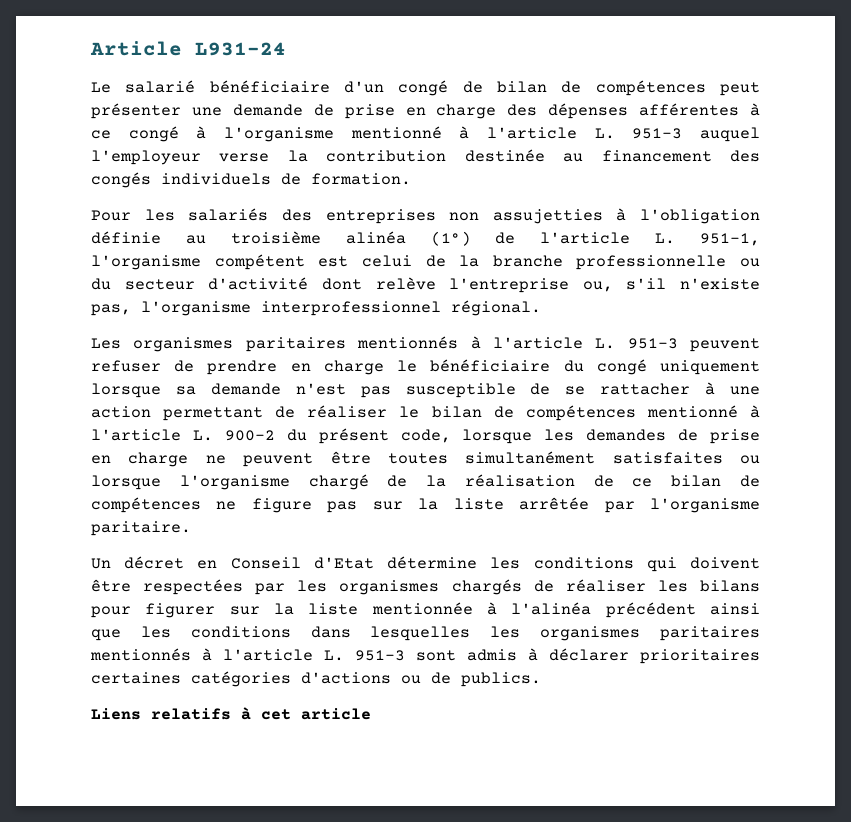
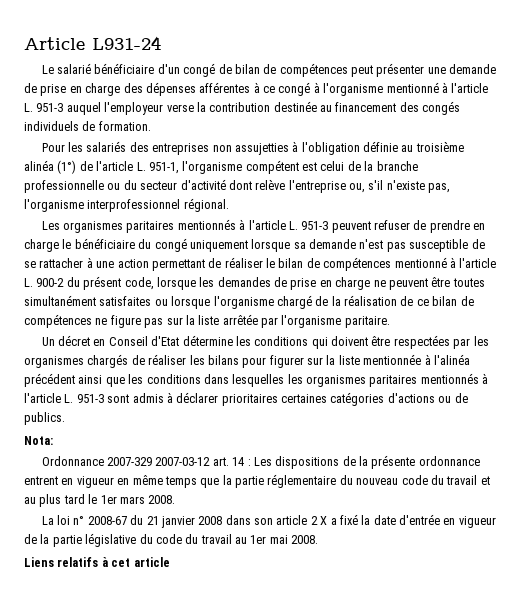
+ Nota:
+ Ordonnance 2007-329 2007-03-12 art. 14 : Les dispositions de la présente ordonnance entrent en vigueur en même temps que la partie réglementaire du nouveau code du travail et au plus tard le 1er mars 2008.
+ La loi n° 2008-67 du 21 janvier 2008 dans son article 2 X a fixé la date d'entrée en vigueur de la partie législative du code du travail au 1er mai 2008.

